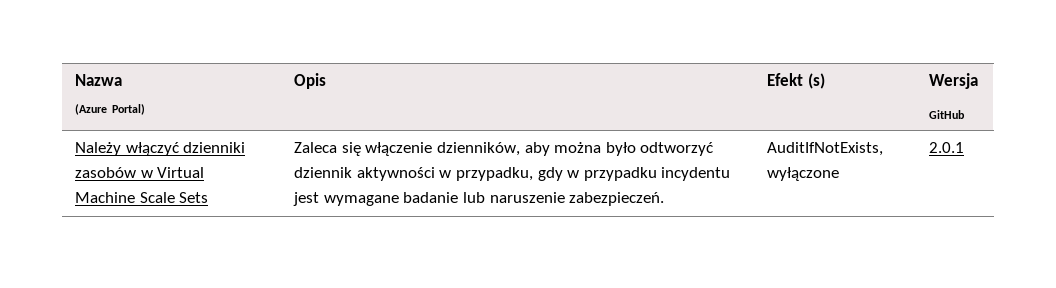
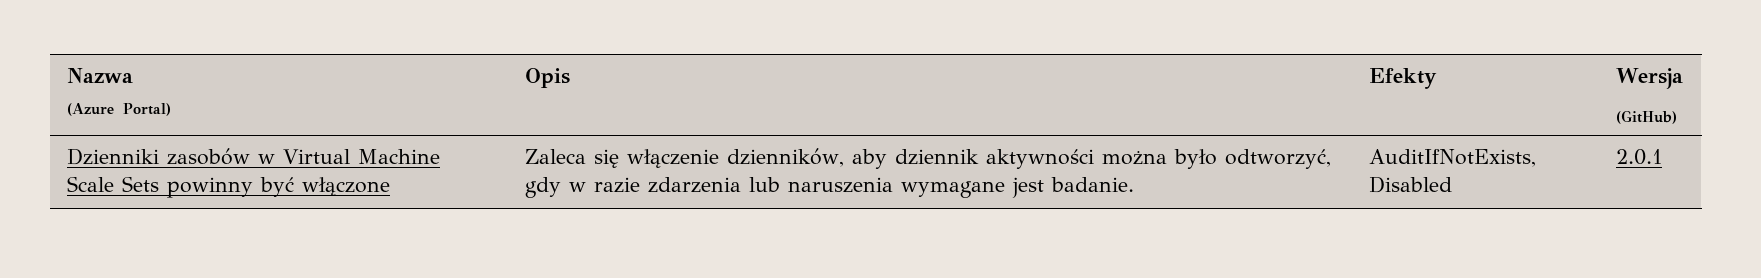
  Nazwa
- (Azure Portal) | Opis | Efekt (s) | Wersja
- GitHub
- Należy włączyć dzienniki zasobów w Virtual Machine Scale Sets | Zaleca się włączenie dzienników, aby można było odtworzyć dziennik aktywności w przypadku, gdy w przypadku incydentu jest wymagane badanie lub naruszenie zabezpieczeń. | AuditIfNotExists, wyłączone | 2.0.1
+ (Azure Portal) | Opis | Efekty | Wersja
+ (GitHub)
+ Dzienniki zasobów w Virtual Machine Scale Sets powinny być włączone | Zaleca się włączenie dzienników, aby dziennik aktywności można było odtworzyć, gdy w razie zdarzenia lub naruszenia wymagane jest badanie. | AuditIfNotExists, Disabled | 2.0.1

